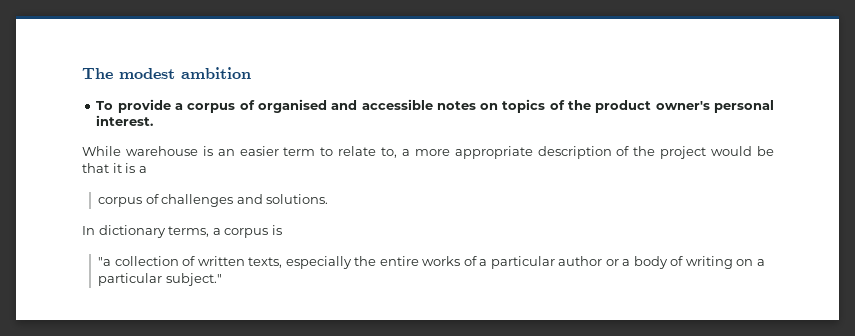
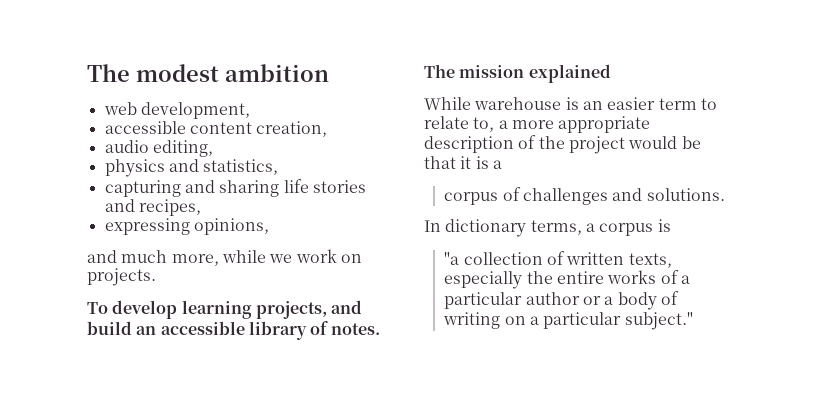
- To provide a corpus of organised and accessible notes on topics of the product owner's personal interest.
+ web development,
+ accessible content creation,
+ audio editing,
+ physics and statistics,
+ capturing and sharing life stories and recipes,
+ expressing opinions,
+ and much more, while we work on projects.
+ To develop learning projects, and build an accessible library of notes.
+ The mission explained

